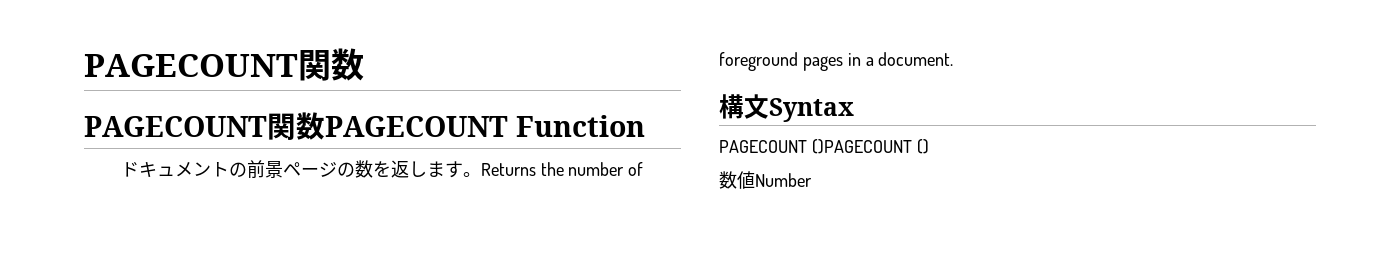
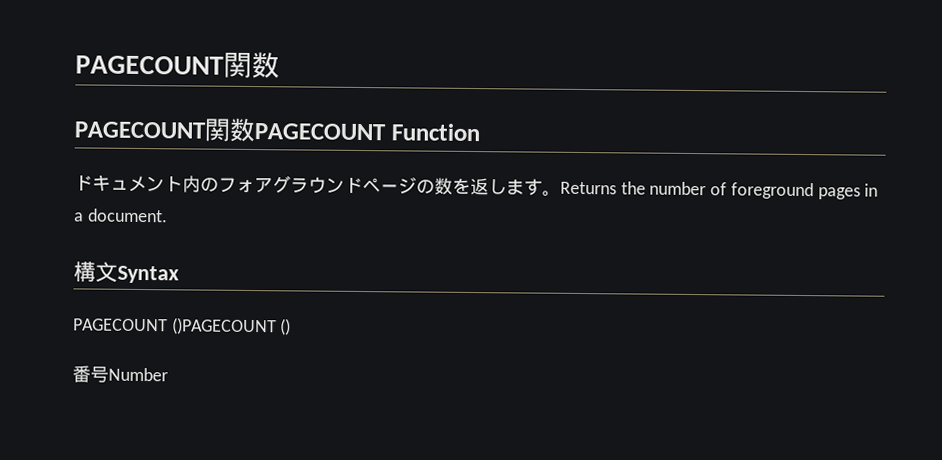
- ドキュメントの前景ページの数を返します。
+ ドキュメント内のフォアグラウンドページの数を返します。
- 数値Number
+ 番号Number

